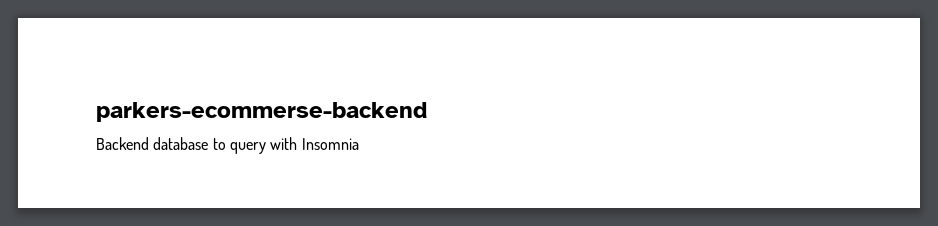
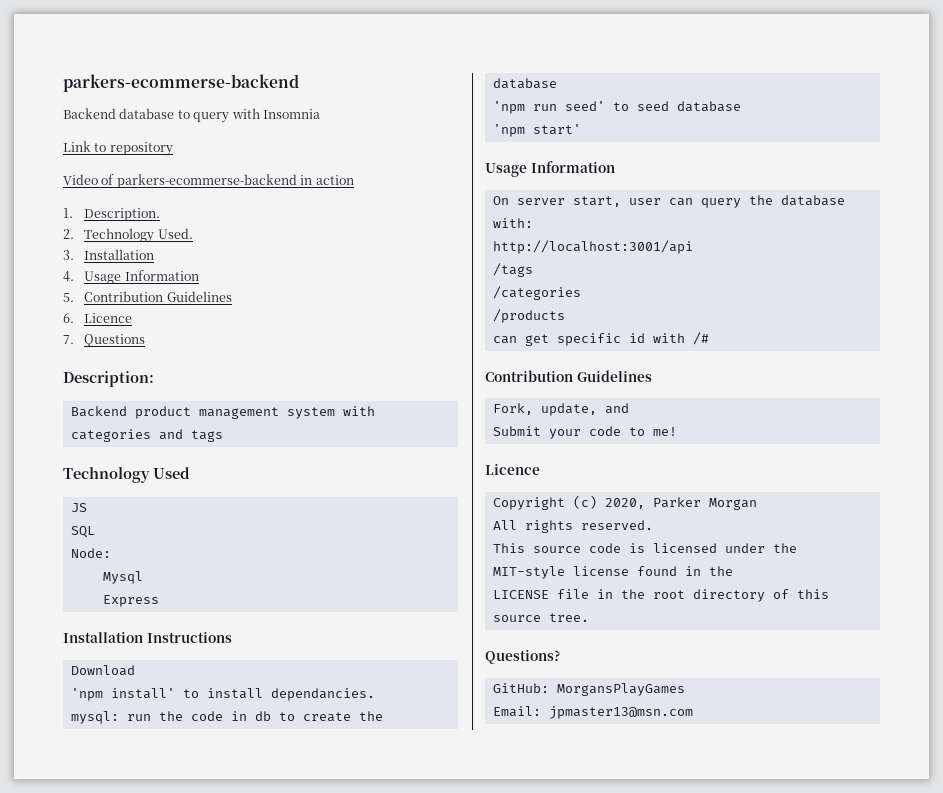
+ Link to repository
+ Video of parkers-ecommerse-backend in action
+ 1. Description.
+ 2. Technology Used.
+ 3. Installation
+ 4. Usage Information
+ 5. Contribution Guidelines
+ 6. Licence
+ 7. Questions
+ Description:
+ Backend product management system with categories and tags
+ Technology Used
+ JS
+ SQL
+ Node:
+ Mysql
+ Express
+ Installation Instructions
+ Download
+ 'npm install' to install dependancies.
+ mysql: run the code in db to create the database
+ 'npm run seed' to seed database
+ 'npm start'
+ Usage Information
+ On server start, user can query the database with:
+ http://localhost:3001/api
+ /tags
+ /categories
+ /products
+ can get specific id with /#
+ Contribution Guidelines
+ Fork, update, and
+ Submit your code to me!
+ Licence
+ Copyright (c) 2020, Parker Morgan
+ All rights reserved.
+ This source code is licensed under the MIT-style license found in the
+ LICENSE file in the root directory of this source tree.
+ Questions?
+ GitHub: MorgansPlayGames
+ Email: jpmaster13@msn.com

